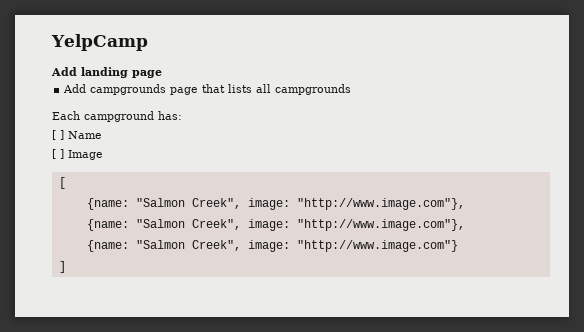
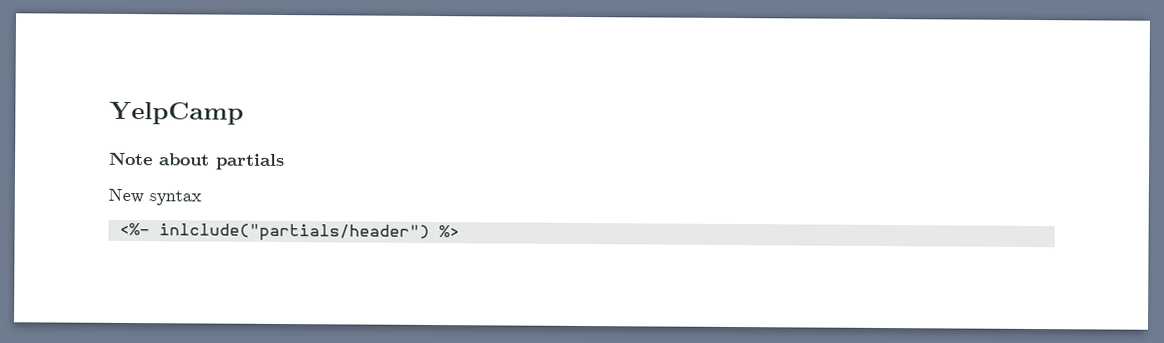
- Add landing page
- Add campgrounds page that lists all campgrounds
- Each campground has:
- [ ] Name
- [ ] Image
- [
- {name: "Salmon Creek", image: "http://www.image.com"},
- {name: "Salmon Creek", image: "http://www.image.com"},
- {name: "Salmon Creek", image: "http://www.image.com"}
- ]
+ Note about partials
+ New syntax
+ <%- inlclude("partials/header") %>

